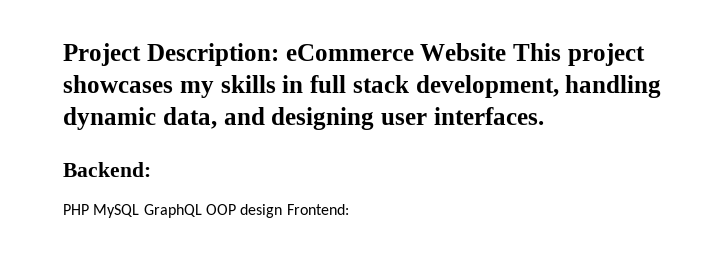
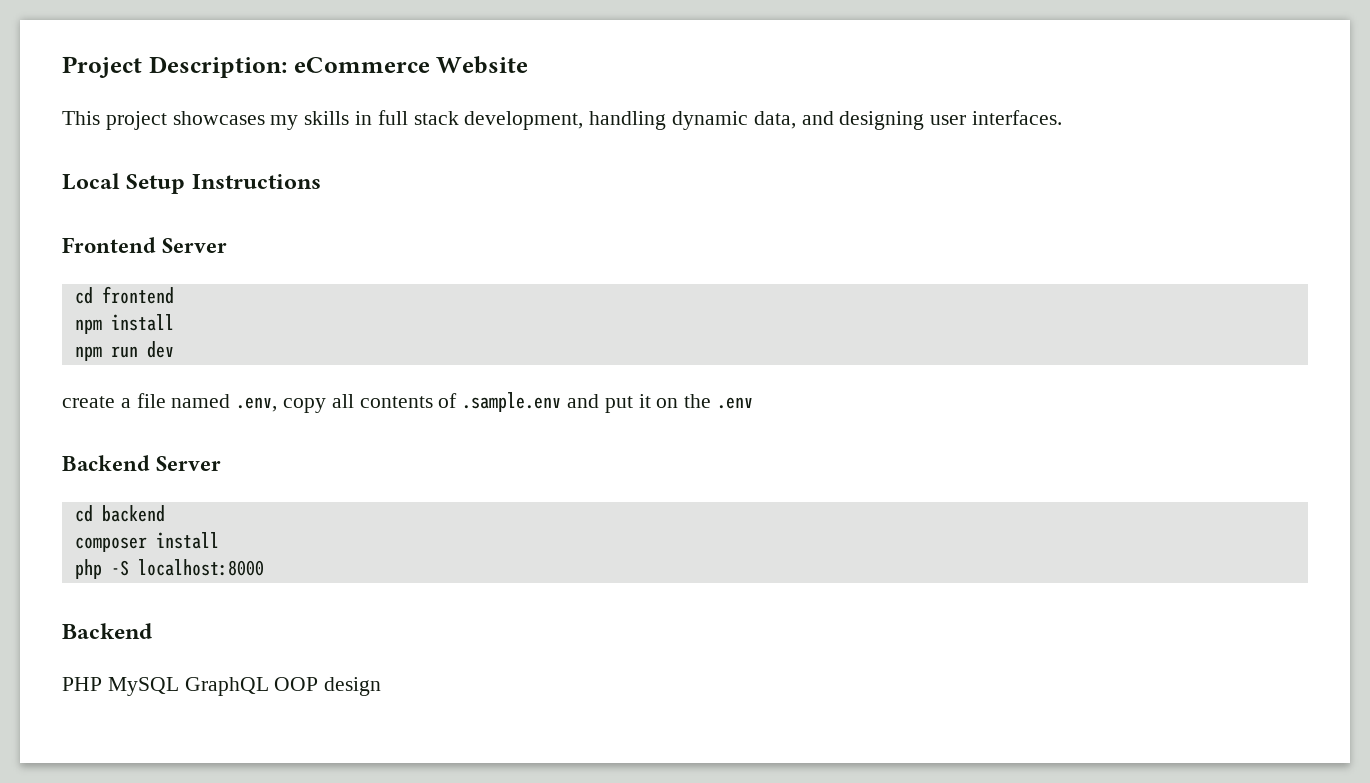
- Project Description: eCommerce Website This project showcases my skills in full stack development, handling dynamic data, and designing user interfaces.
+ Project Description: eCommerce Website
+ This project showcases my skills in full stack development, handling dynamic data, and designing user interfaces.
- Backend:
+ Local Setup Instructions
+ Frontend Server
+ cd frontend
+ npm install
+ npm run dev
+ create a file named .env, copy all contents of .sample.env and put it on the .env
+ Backend Server
+ cd backend
+ composer install
+ php -S localhost:8000
+ Backend
- PHP MySQL GraphQL OOP design Frontend:
+ PHP MySQL GraphQL OOP design

